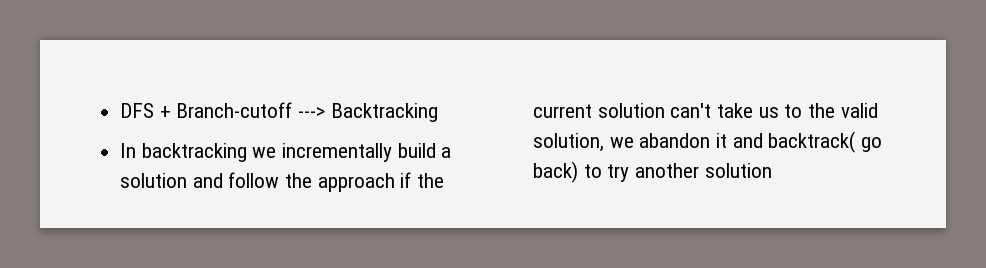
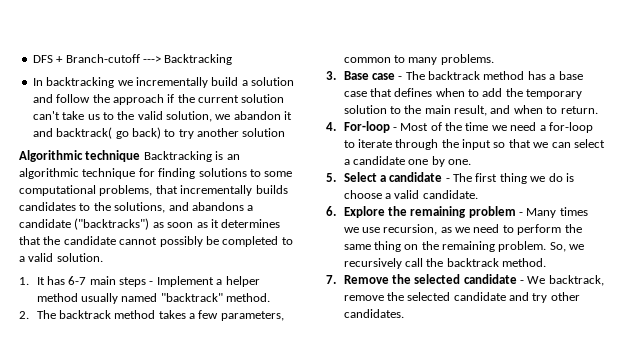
+ Algorithmic technique Backtracking is an algorithmic technique for finding solutions to some computational problems, that incrementally builds candidates to the solutions, and abandons a candidate ("backtracks") as soon as it determines that the candidate cannot possibly be completed to a valid solution.
+ 1. It has 6-7 main steps - Implement a helper method usually named "backtrack" method.
+ 2. The backtrack method takes a few parameters, common to many problems.
+ 3. Base case - The backtrack method has a base case that defines when to add the temporary solution to the main result, and when to return.
+ 4. For-loop - Most of the time we need a for-loop to iterate through the input so that we can select a candidate one by one.
+ 5. Select a candidate - The first thing we do is choose a valid candidate.
+ 6. Explore the remaining problem - Many times we use recursion, as we need to perform the same thing on the remaining problem. So, we recursively call the backtrack method.
+ 7. Remove the selected candidate - We backtrack, remove the selected candidate and try other candidates.

